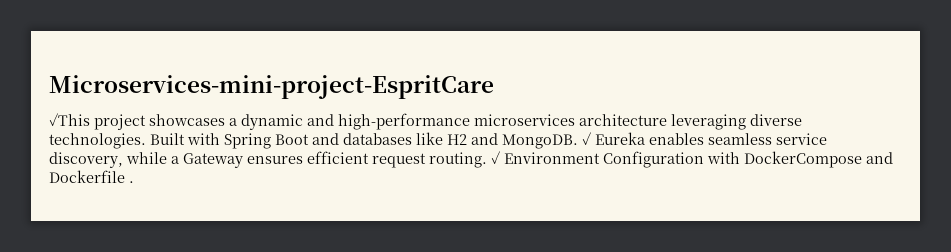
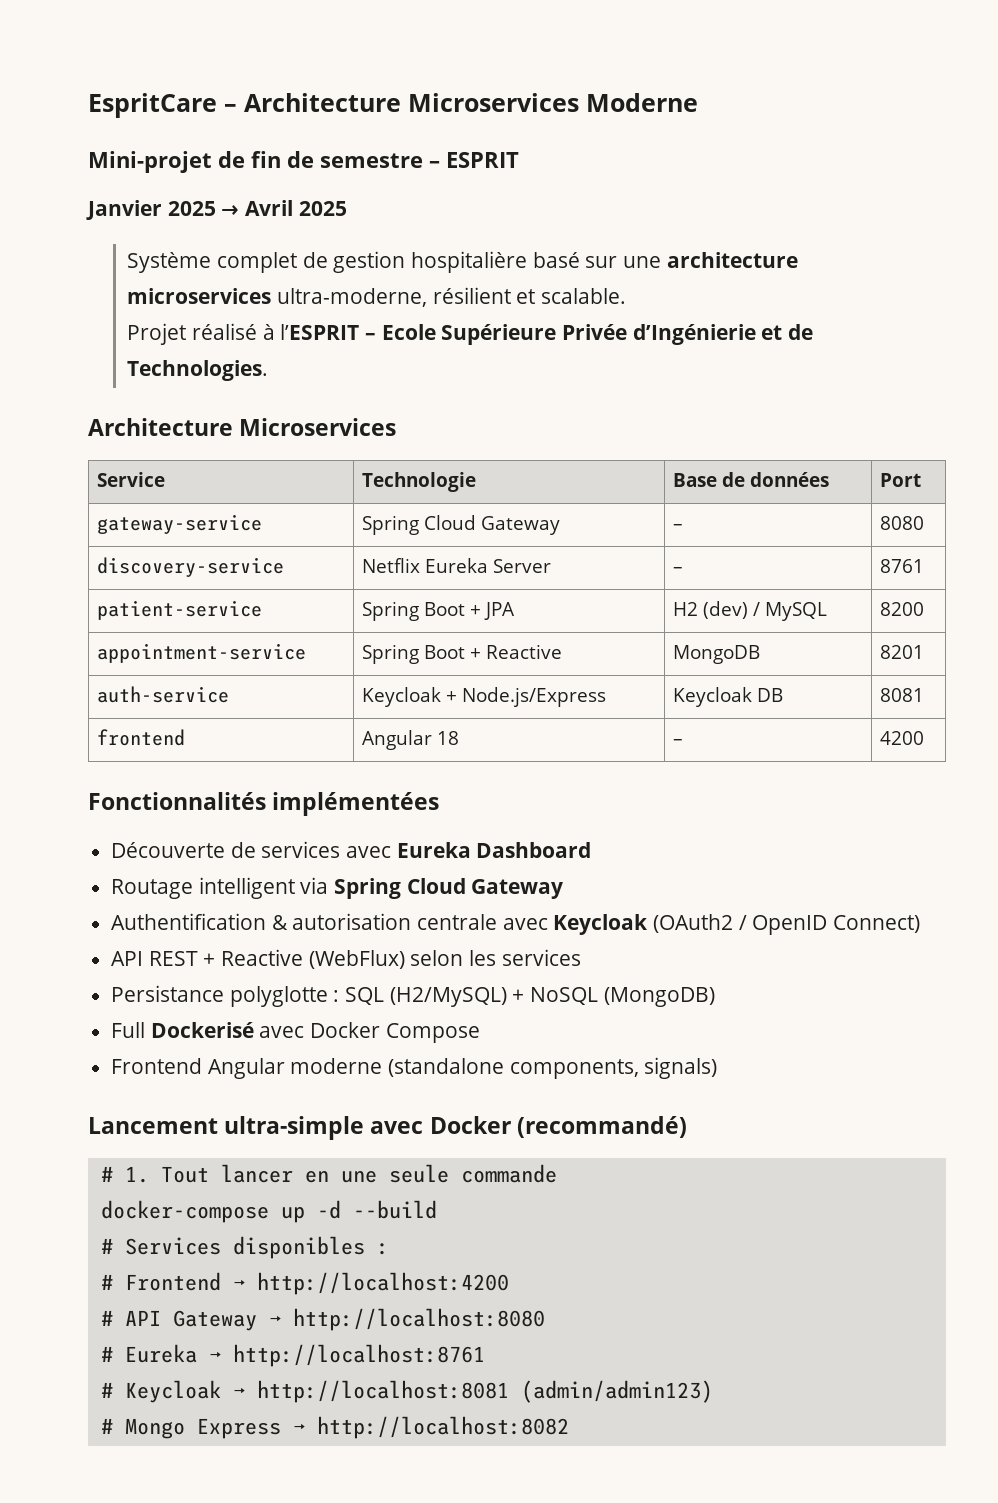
- Microservices-mini-project-EspritCare
- ✓This project showcases a dynamic and high-performance microservices architecture leveraging diverse technologies. Built with Spring Boot and databases like H2 and MongoDB. ✓ Eureka enables seamless service discovery, while a Gateway ensures efficient request routing. ✓ Environment Configuration with DockerCompose and Dockerfile .
+ EspritCare – Architecture Microservices Moderne
+ Mini-projet de fin de semestre – ESPRIT
+ Janvier 2025 → Avril 2025
+ Système complet de gestion hospitalière basé sur une architecture microservices ultra-moderne, résilient et scalable.
+ Projet réalisé à l’ESPRIT – Ecole Supérieure Privée d’Ingénierie et de Technologies.
+ Architecture Microservices
+ Service | Technologie | Base de données | Port
+ gateway-service | Spring Cloud Gateway | – | 8080
+ discovery-service | Netflix Eureka Server | – | 8761
+ patient-service | Spring Boot + JPA | H2 (dev) / MySQL | 8200
+ appointment-service | Spring Boot + Reactive | MongoDB | 8201
+ auth-service | Keycloak + Node.js/Express | Keycloak DB | 8081
+ frontend | Angular 18 | – | 4200
+ Fonctionnalités implémentées
+ Découverte de services avec Eureka Dashboard
+ Routage intelligent via Spring Cloud Gateway
+ Authentification & autorisation centrale avec Keycloak (OAuth2 / OpenID Connect)
+ API REST + Reactive (WebFlux) selon les services
+ Persistance polyglotte : SQL (H2/MySQL) + NoSQL (MongoDB)
+ Full Dockerisé avec Docker Compose
+ Frontend Angular moderne (standalone components, signals)
+ Lancement ultra-simple avec Docker (recommandé)
+ # 1. Tout lancer en une seule commande
+ docker-compose up -d --build
+ # Services disponibles :
+ # Frontend → http://localhost:4200
+ # API Gateway → http://localhost:8080
+ # Eureka → http://localhost:8761
+ # Keycloak → http://localhost:8081 (admin/admin123)
+ # Mongo Express → http://localhost:8082

